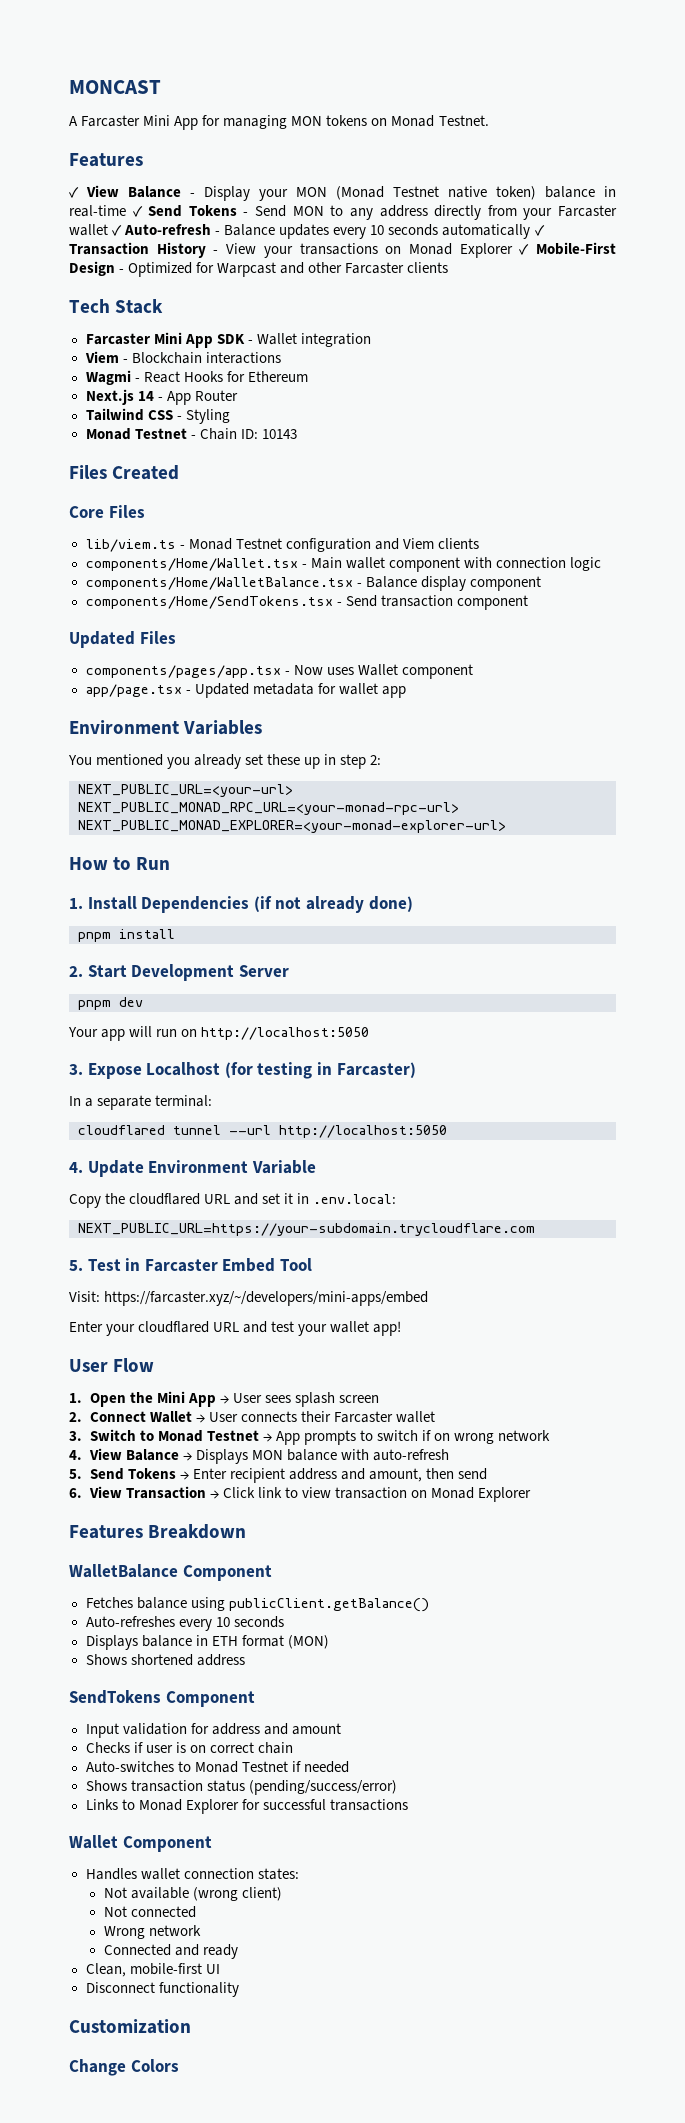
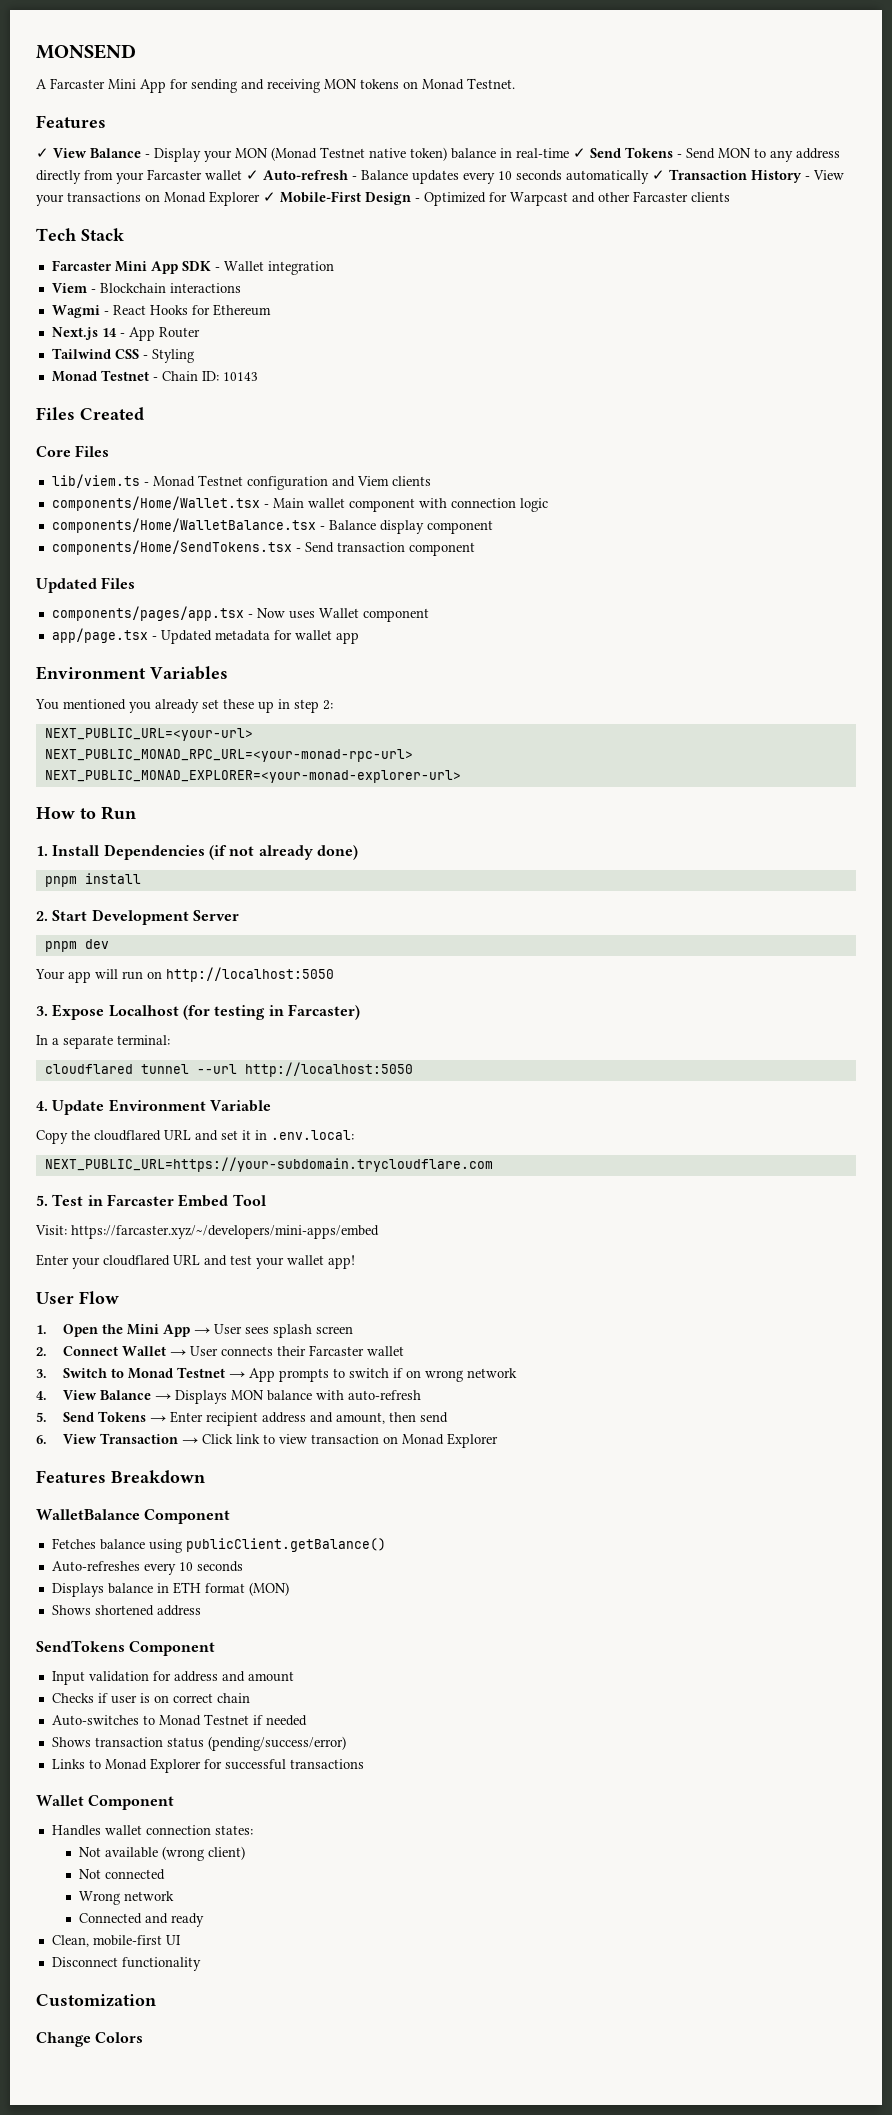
- MONCAST
+ MONSEND
- A Farcaster Mini App for managing MON tokens on Monad Testnet.
+ A Farcaster Mini App for sending and receiving MON tokens on Monad Testnet.

